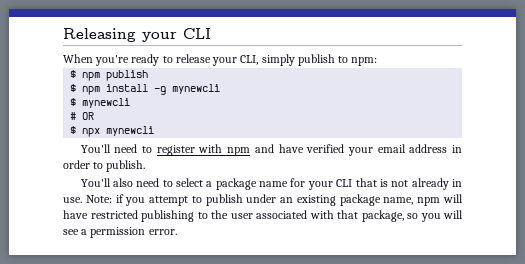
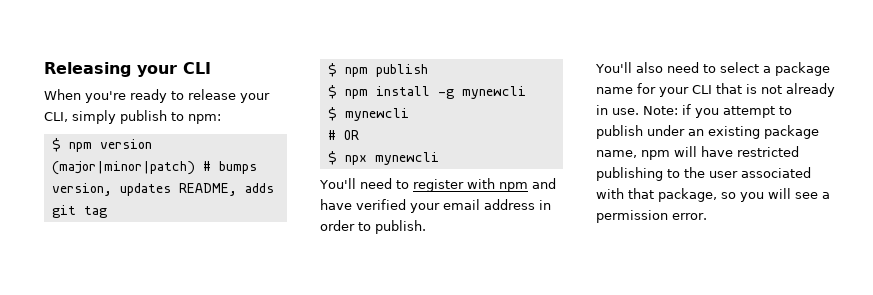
+ $ npm version (major|minor|patch) # bumps version, updates README, adds git tag

